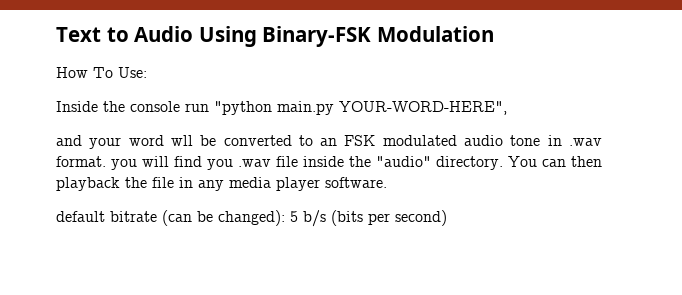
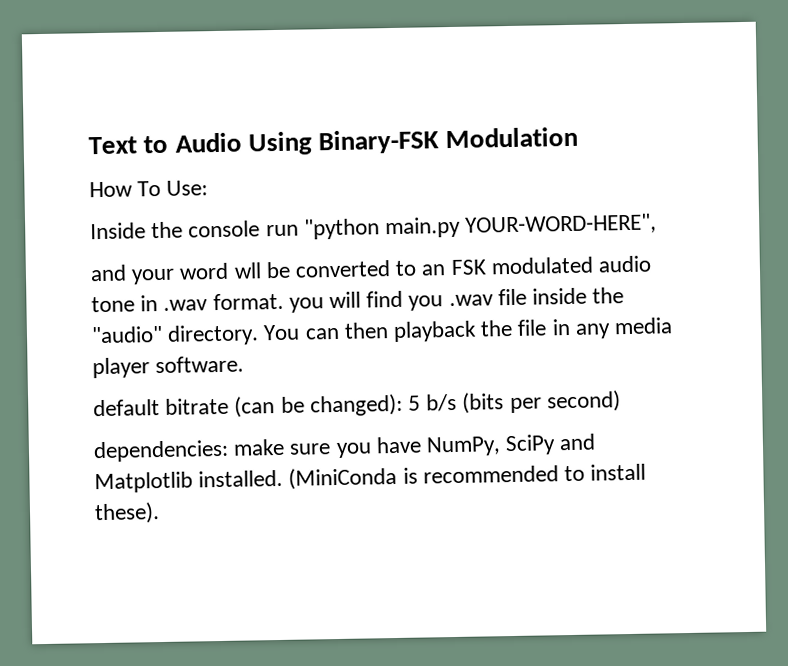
+ dependencies: make sure you have NumPy, SciPy and Matplotlib installed. (MiniConda is recommended to install these).

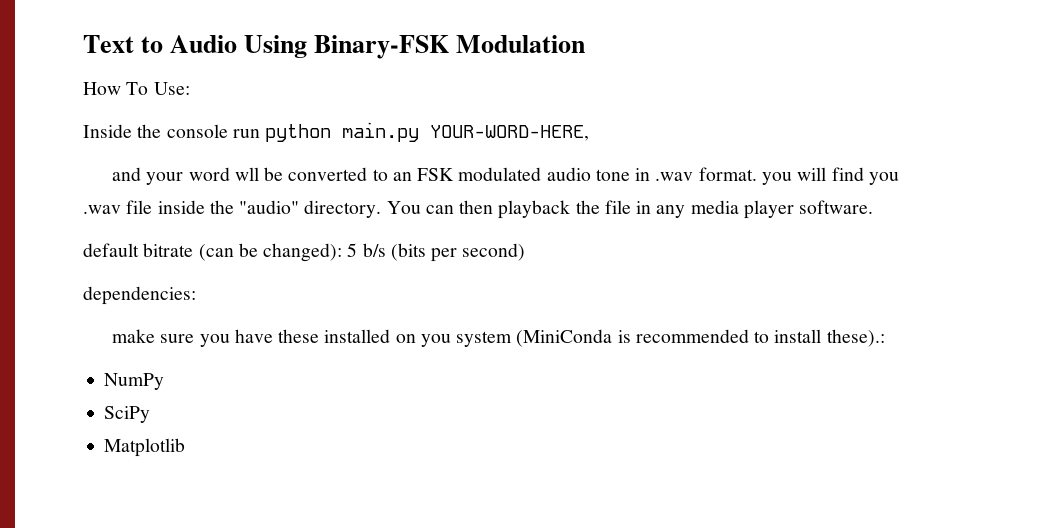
- Inside the console run "python main.py YOUR-WORD-HERE",
+ Inside the console run python main.py YOUR-WORD-HERE,
- dependencies: make sure you have NumPy, SciPy and Matplotlib installed. (MiniConda is recommended to install these).
+ dependencies:
+ make sure you have these installed on you system (MiniConda is recommended to install these).:
+ NumPy
+ SciPy
+ Matplotlib

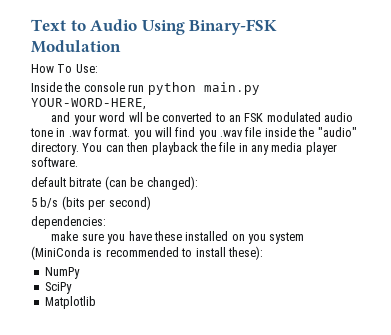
- default bitrate (can be changed): 5 b/s (bits per second)
+ default bitrate (can be changed):
+ 5 b/s (bits per second)
- make sure you have these installed on you system (MiniConda is recommended to install these).:
+ make sure you have these installed on you system (MiniConda is recommended to install these):

